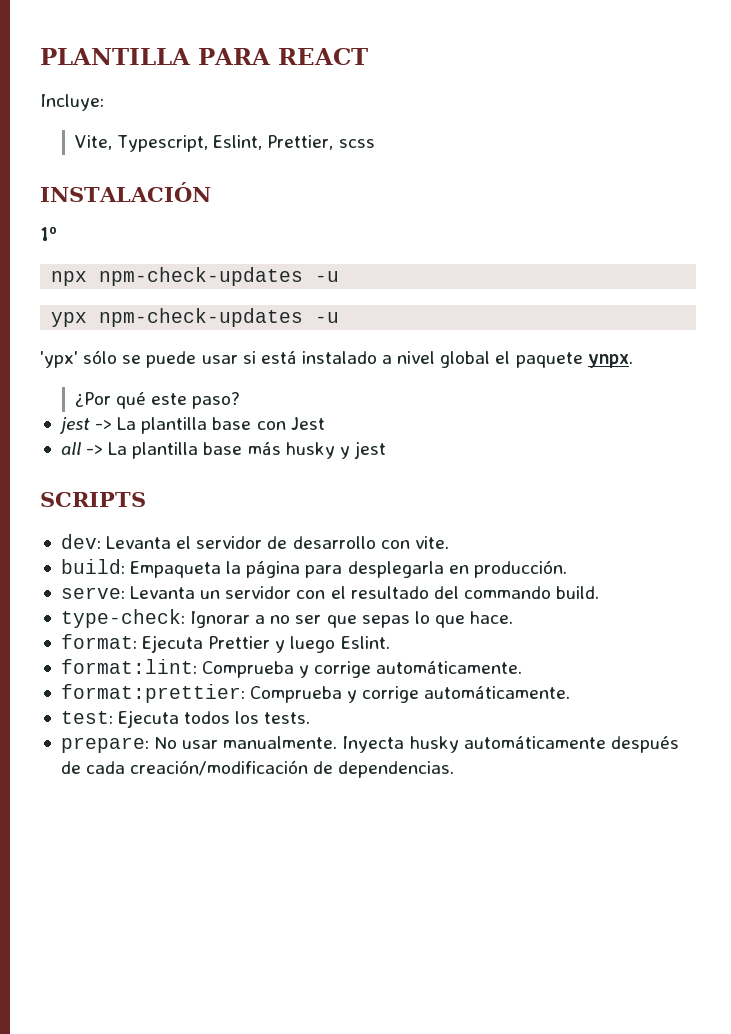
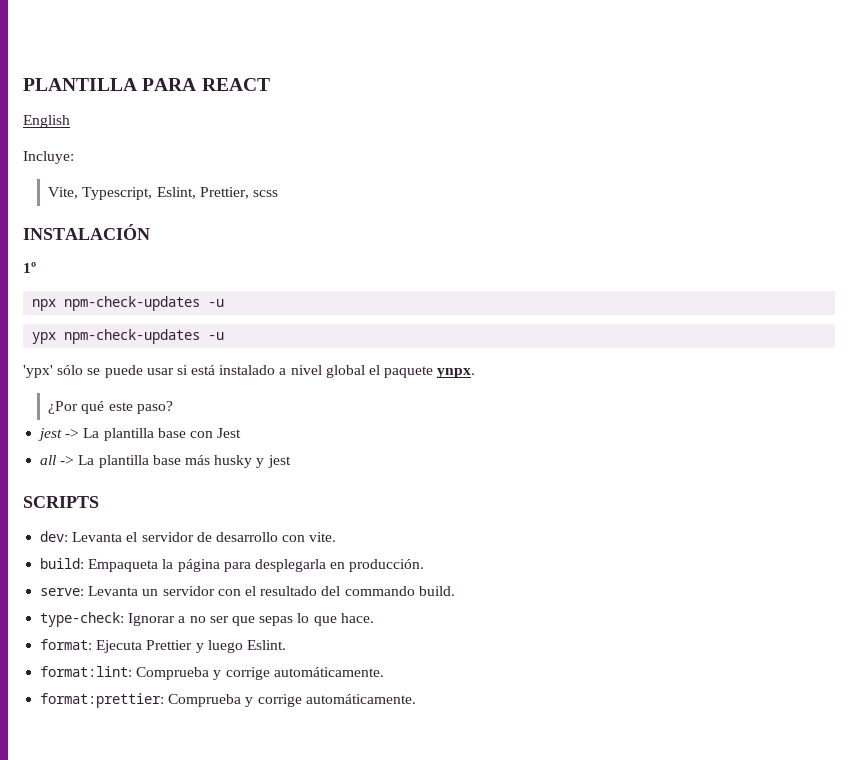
+ English
- test: Ejecuta todos los tests.
- prepare: No usar manualmente. Inyecta husky automáticamente después de cada creación/modificación de dependencias.

